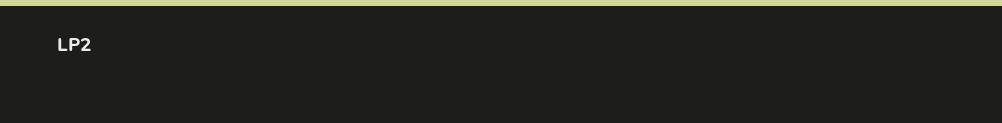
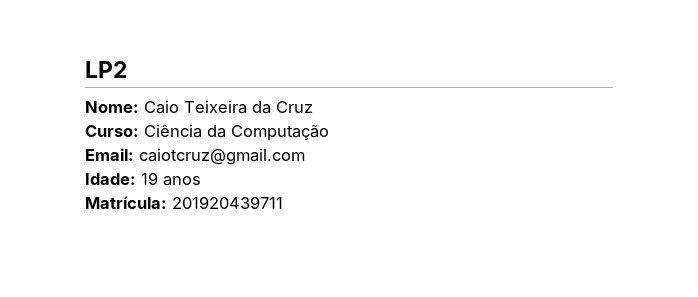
+ Nome: Caio Teixeira da Cruz
+ Curso: Ciência da Computação
+ Email: caiotcruz@gmail.com
+ Idade: 19 anos
+ Matrícula: 201920439711

